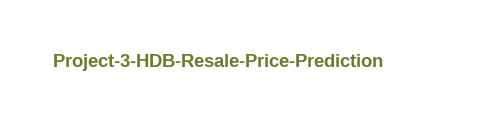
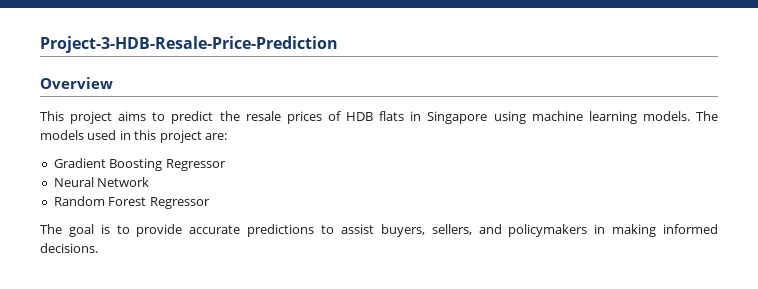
+ Overview
+ This project aims to predict the resale prices of HDB flats in Singapore using machine learning models. The models used in this project are:
+ Gradient Boosting Regressor
+ Neural Network
+ Random Forest Regressor
+ The goal is to provide accurate predictions to assist buyers, sellers, and policymakers in making informed decisions.

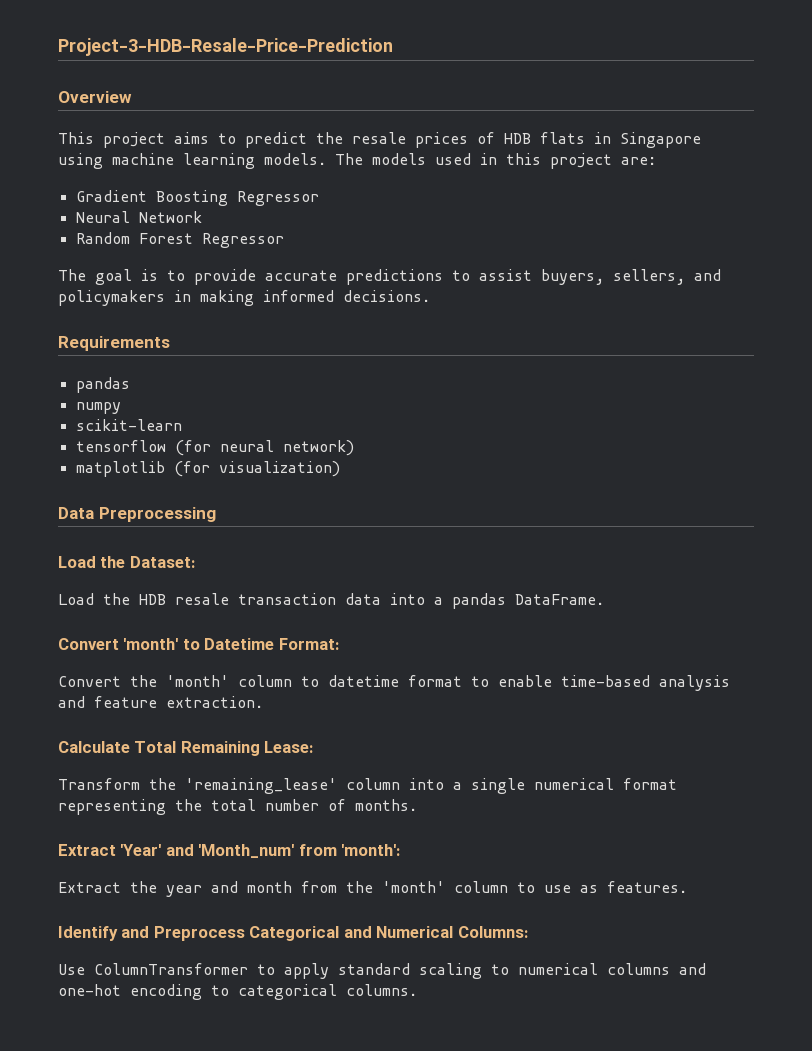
+ Requirements
+ pandas
+ numpy
+ scikit-learn
+ tensorflow (for neural network)
+ matplotlib (for visualization)
+ Data Preprocessing
+ Load the Dataset:
+ Load the HDB resale transaction data into a pandas DataFrame.
+ Convert 'month' to Datetime Format:
+ Convert the 'month' column to datetime format to enable time-based analysis and feature extraction.
+ Calculate Total Remaining Lease:
+ Transform the 'remaining_lease' column into a single numerical format representing the total number of months.
+ Extract 'Year' and 'Month_num' from 'month':
+ Extract the year and month from the 'month' column to use as features.
+ Identify and Preprocess Categorical and Numerical Columns:
+ Use ColumnTransformer to apply standard scaling to numerical columns and one-hot encoding to categorical columns.

